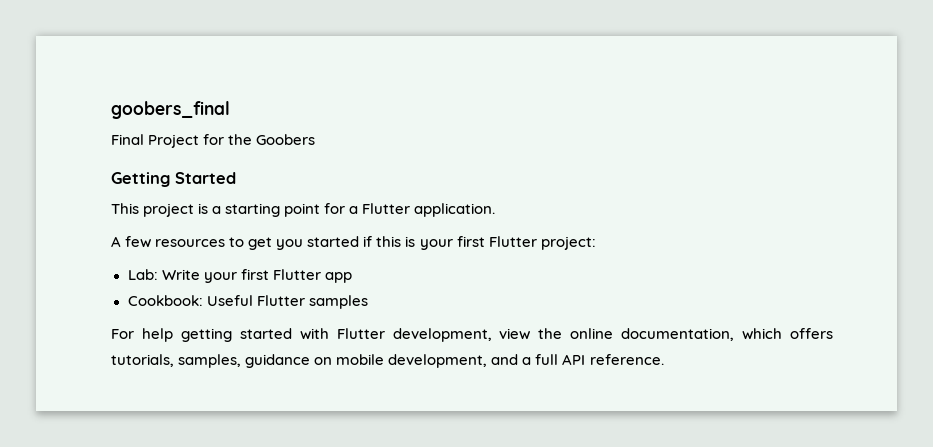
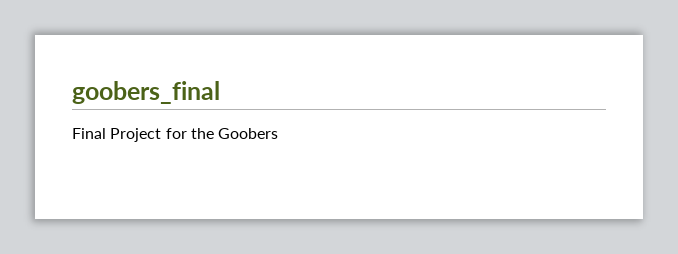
- Getting Started
- This project is a starting point for a Flutter application.
- A few resources to get you started if this is your first Flutter project:
- Lab: Write your first Flutter app
- Cookbook: Useful Flutter samples
- For help getting started with Flutter development, view the online documentation, which offers tutorials, samples, guidance on mobile development, and a full API reference.

